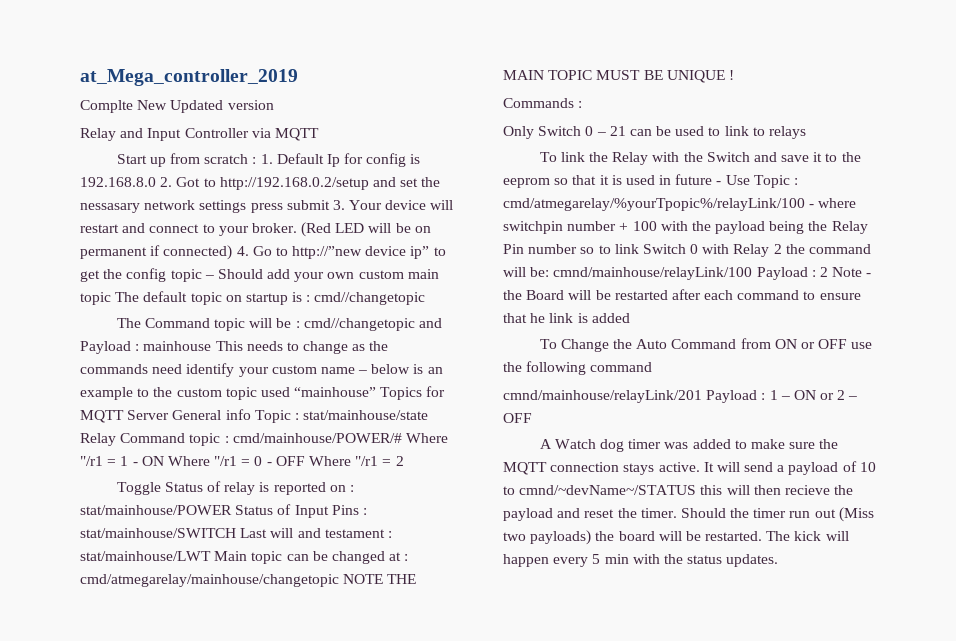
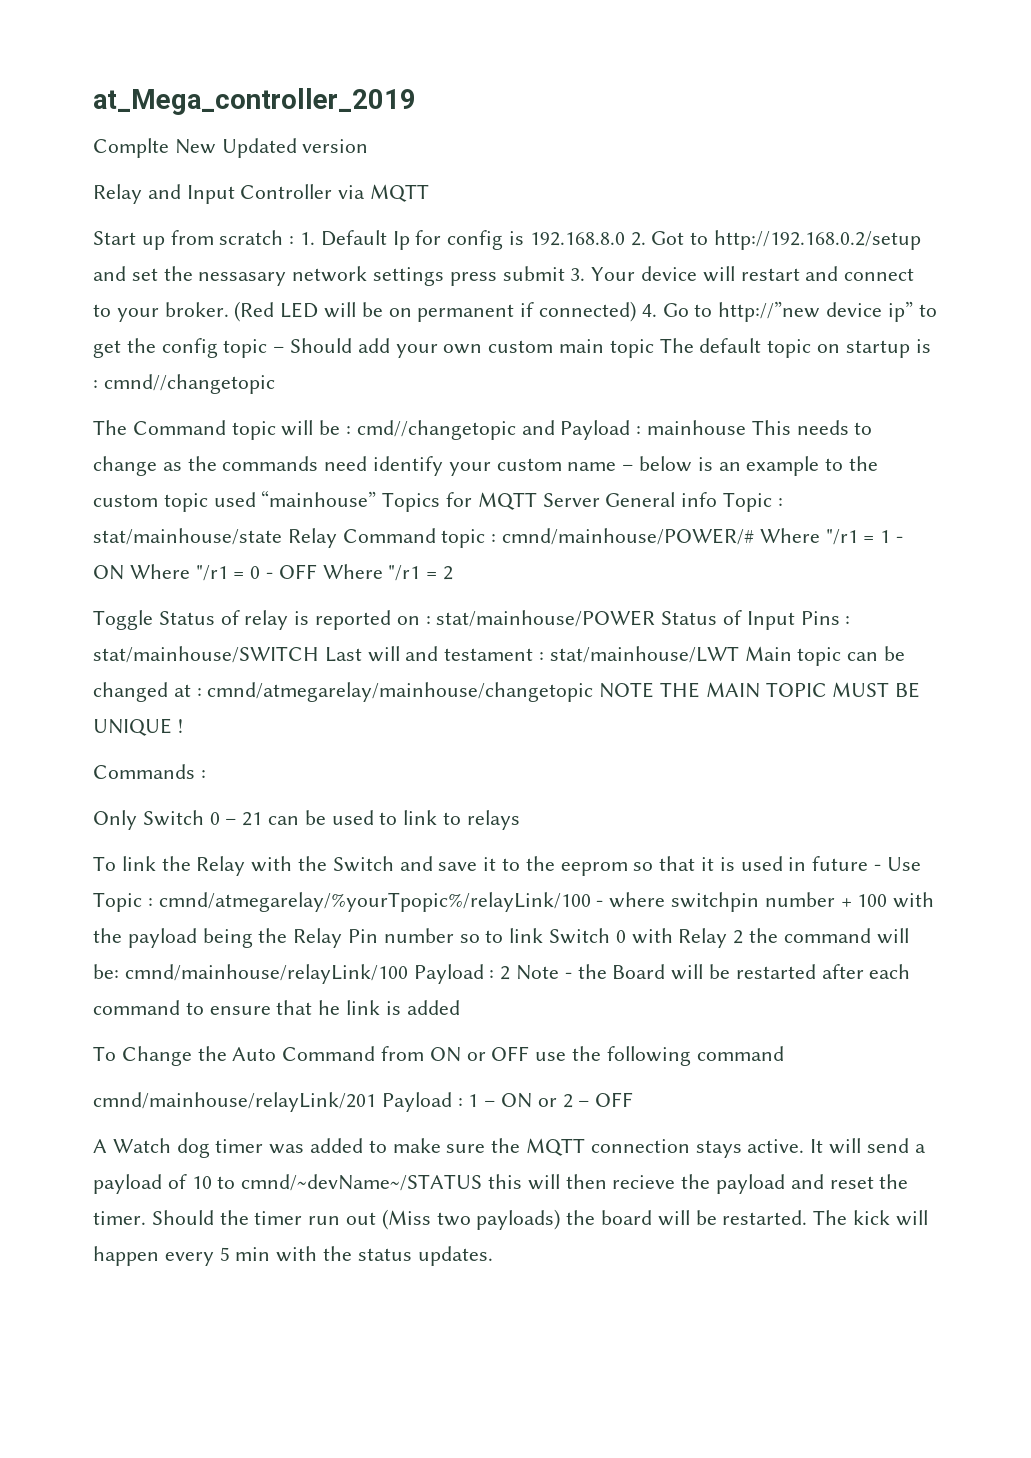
- (Red LED will be on permanent if connected) 4. Go to http://”new device ip” to get the config topic – Should add your own custom main topic The default topic on startup is : cmd//changetopic
+ (Red LED will be on permanent if connected) 4. Go to http://”new device ip” to get the config topic – Should add your own custom main topic The default topic on startup is : cmnd//changetopic
- cmd/mainhouse/POWER/# Where "/r1 = 1 - ON Where "/r1 = 0 - OFF Where "/r1 = 2
+ cmnd/mainhouse/POWER/# Where "/r1 = 1 - ON Where "/r1 = 0 - OFF Where "/r1 = 2
- Toggle Status of relay is reported on : stat/mainhouse/POWER Status of Input Pins : stat/mainhouse/SWITCH Last will and testament : stat/mainhouse/LWT Main topic can be changed at : cmd/atmegarelay/mainhouse/changetopic NOTE THE MAIN TOPIC MUST BE UNIQUE !
+ Toggle Status of relay is reported on : stat/mainhouse/POWER Status of Input Pins : stat/mainhouse/SWITCH Last will and testament : stat/mainhouse/LWT Main topic can be changed at : cmnd/atmegarelay/mainhouse/changetopic NOTE THE MAIN TOPIC MUST BE UNIQUE !
- cmd/atmegarelay/%yourTpopic%/relayLink/100 - where switchpin number + 100 with the payload being the Relay Pin number so to link Switch 0 with Relay 2 the command will be:
+ cmnd/atmegarelay/%yourTpopic%/relayLink/100 - where switchpin number + 100 with the payload being the Relay Pin number so to link Switch 0 with Relay 2 the command will be:

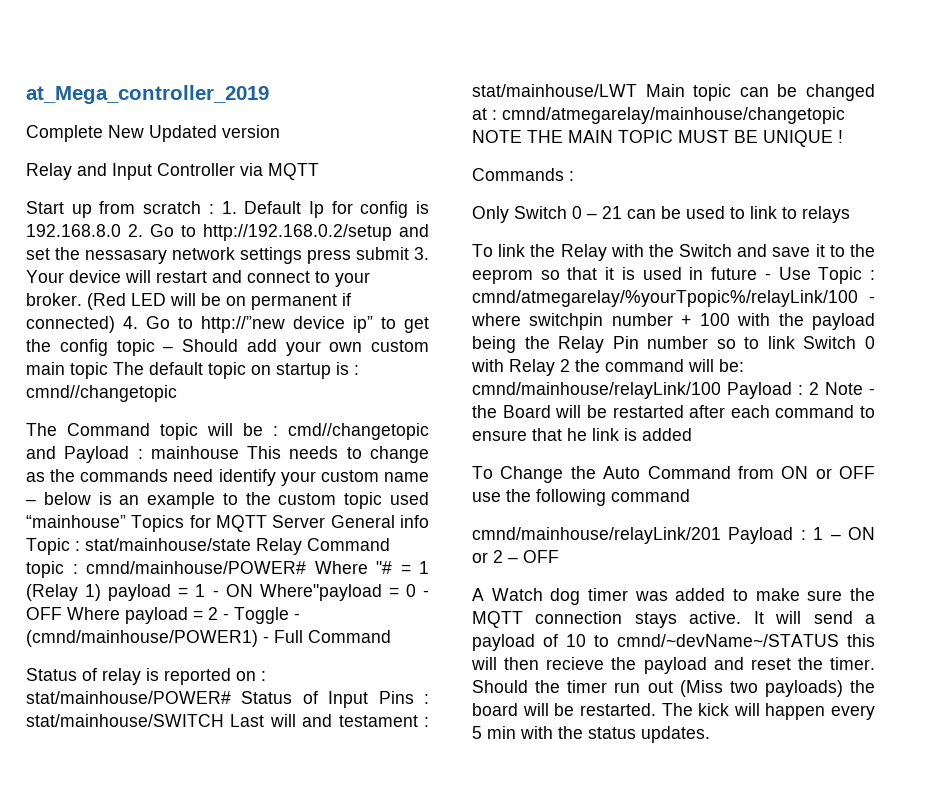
- Complte New Updated version
+ Complete New Updated version
- Start up from scratch : 1. Default Ip for config is 192.168.8.0 2. Got to http://192.168.0.2/setup and set the nessasary network settings press submit 3. Your device will restart and connect to your broker.
+ Start up from scratch : 1. Default Ip for config is 192.168.8.0 2. Go to http://192.168.0.2/setup and set the nessasary network settings press submit 3. Your device will restart and connect to your broker.
- cmnd/mainhouse/POWER/# Where "/r1 = 1 - ON Where "/r1 = 0 - OFF Where "/r1 = 2
- Toggle Status of relay is reported on :
+ cmnd/mainhouse/POWER# Where "# = 1 (Relay 1) payload = 1 - ON Where"payload = 0 - OFF Where payload = 2 - Toggle - (cmnd/mainhouse/POWER1) - Full Command
+ Status of relay is reported on :
- stat/mainhouse/POWER Status of Input Pins :
+ stat/mainhouse/POWER# Status of Input Pins :

